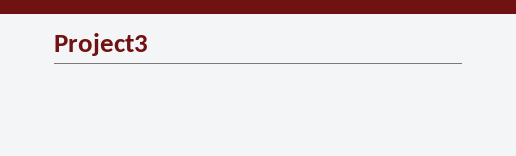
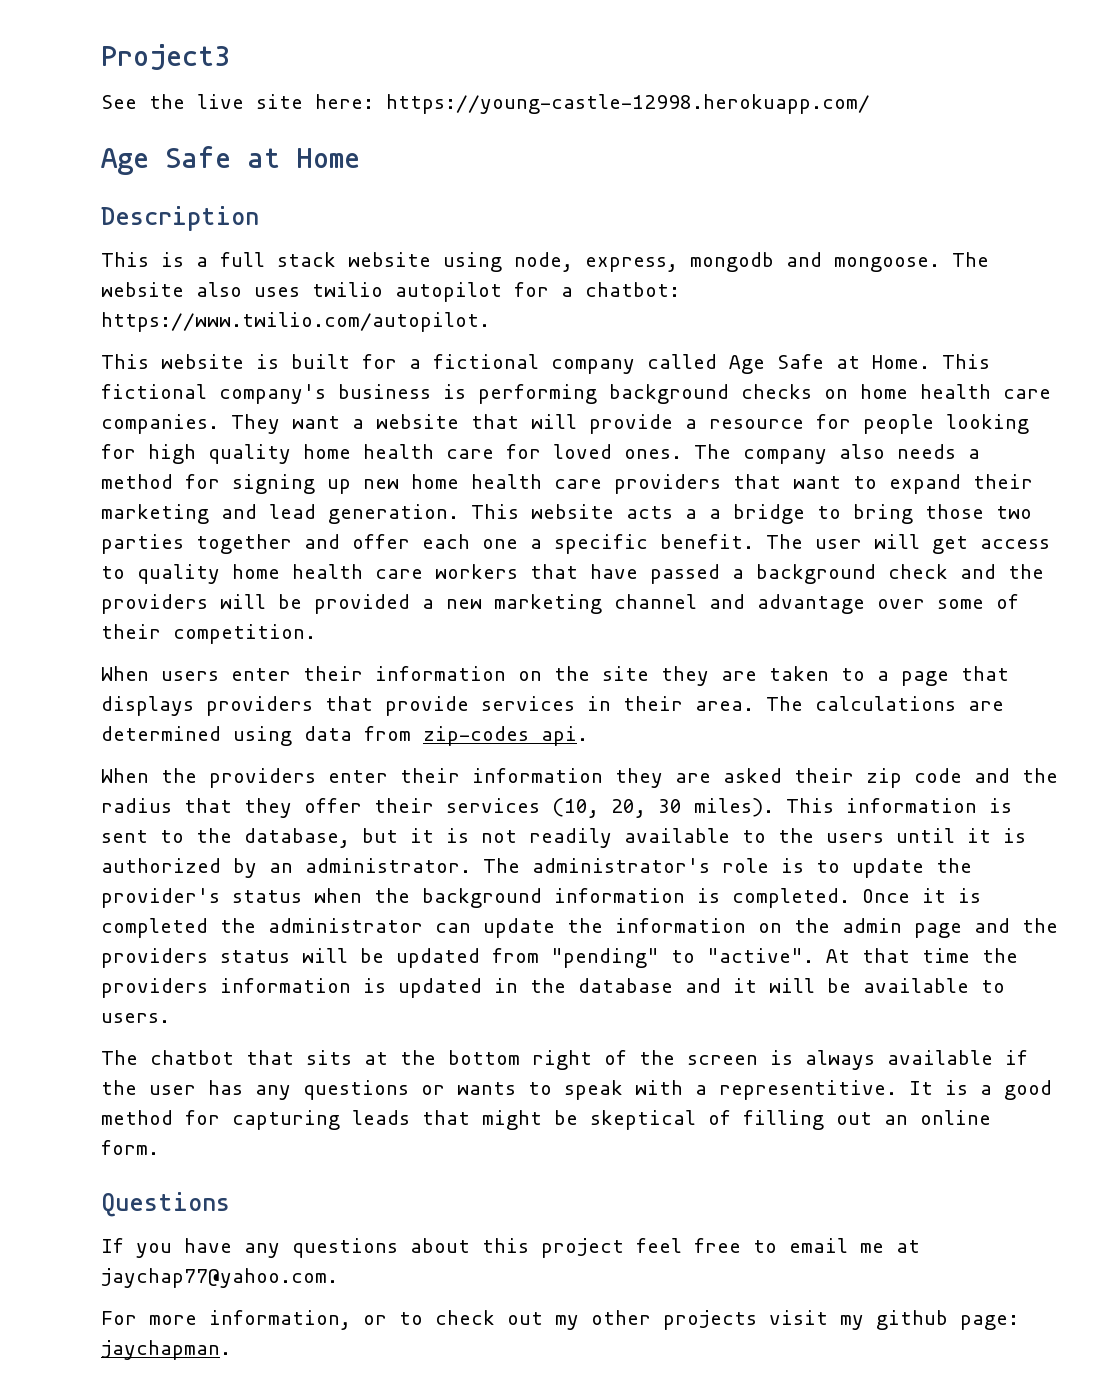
+ See the live site here: https://young-castle-12998.herokuapp.com/
+ Age Safe at Home
+ Description
+ This is a full stack website using node, express, mongodb and mongoose. The website also uses twilio autopilot for a chatbot: https://www.twilio.com/autopilot.
+ This website is built for a fictional company called Age Safe at Home. This fictional company's business is performing background checks on home health care companies. They want a website that will provide a resource for people looking for high quality home health care for loved ones. The company also needs a method for signing up new home health care providers that want to expand their marketing and lead generation. This website acts a a bridge to bring those two parties together and offer each one a specific benefit. The user will get access to quality home health care workers that have passed a background check and the providers will be provided a new marketing channel and advantage over some of their competition.
+ When users enter their information on the site they are taken to a page that displays providers that provide services in their area. The calculations are determined using data from zip-codes api.
+ When the providers enter their information they are asked their zip code and the radius that they offer their services (10, 20, 30 miles). This information is sent to the database, but it is not readily available to the users until it is authorized by an administrator. The administrator's role is to update the provider's status when the background information is completed. Once it is completed the administrator can update the information on the admin page and the providers status will be updated from "pending" to "active". At that time the providers information is updated in the database and it will be available to users.
+ The chatbot that sits at the bottom right of the screen is always available if the user has any questions or wants to speak with a representitive. It is a good method for capturing leads that might be skeptical of filling out an online form.
+ Questions
+ If you have any questions about this project feel free to email me at jaychap77@yahoo.com.
+ For more information, or to check out my other projects visit my github page: jaychapman.

